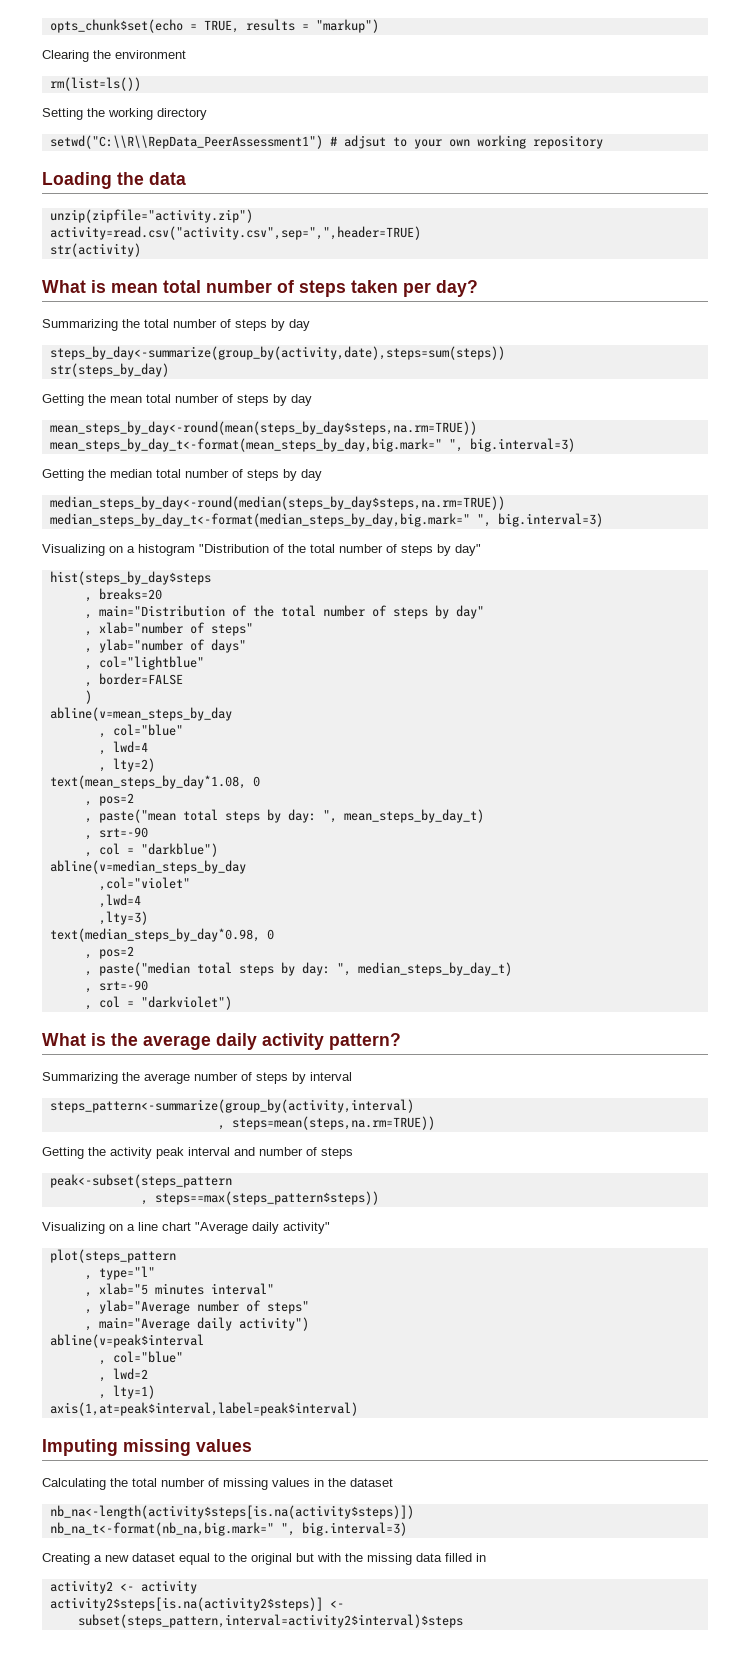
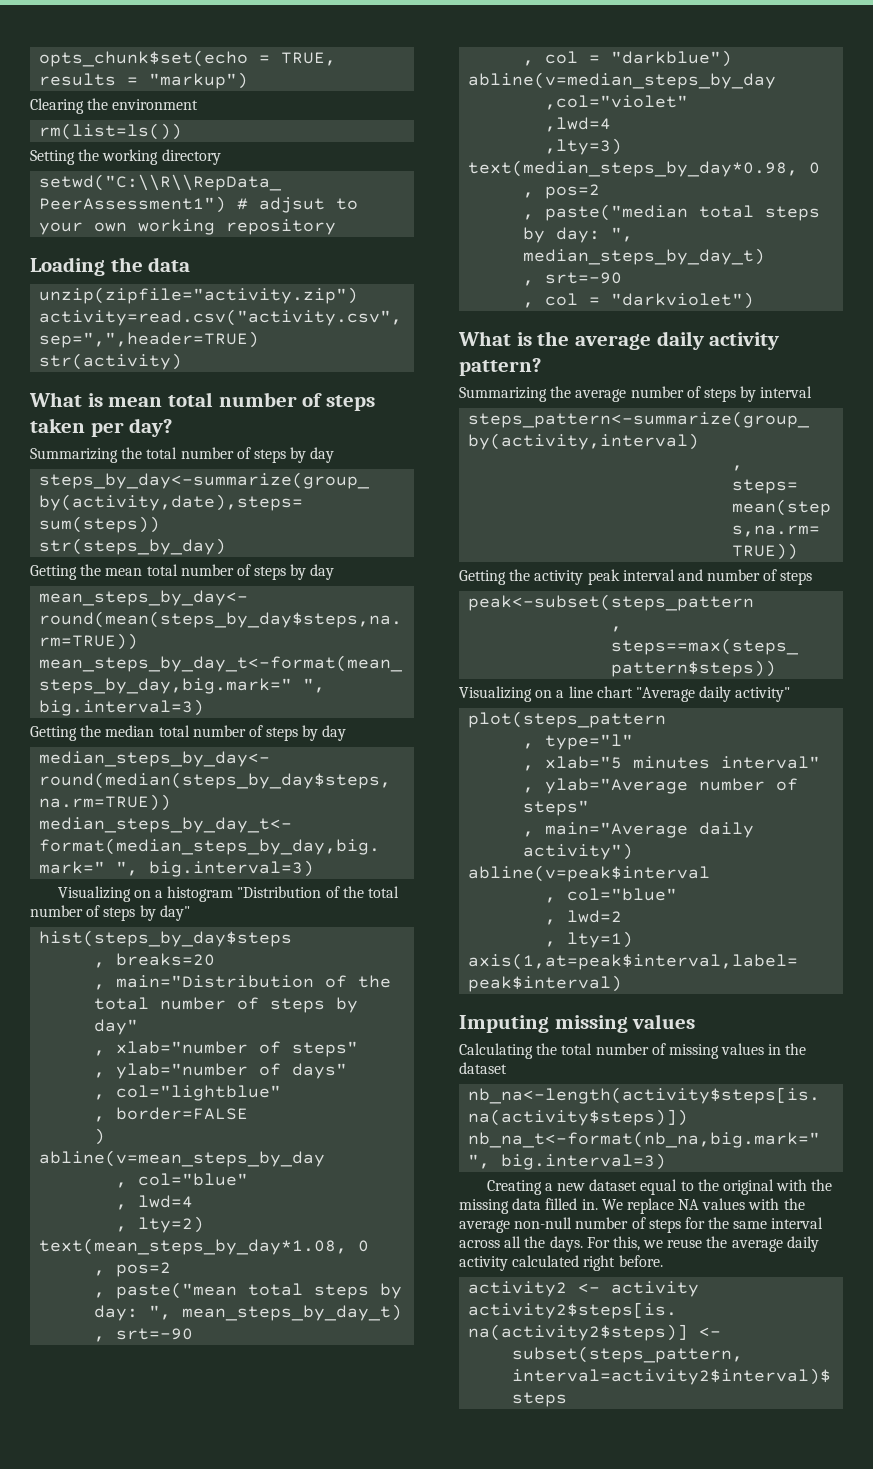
- Creating a new dataset equal to the original but with the missing data filled in
+ Creating a new dataset equal to the original with the missing data filled in. We replace NA values with the average non-null number of steps for the same interval across all the days. For this, we reuse the average daily activity calculated right before.

